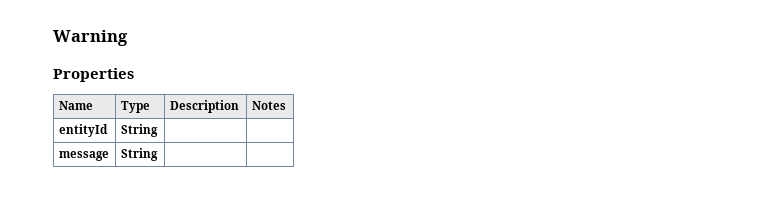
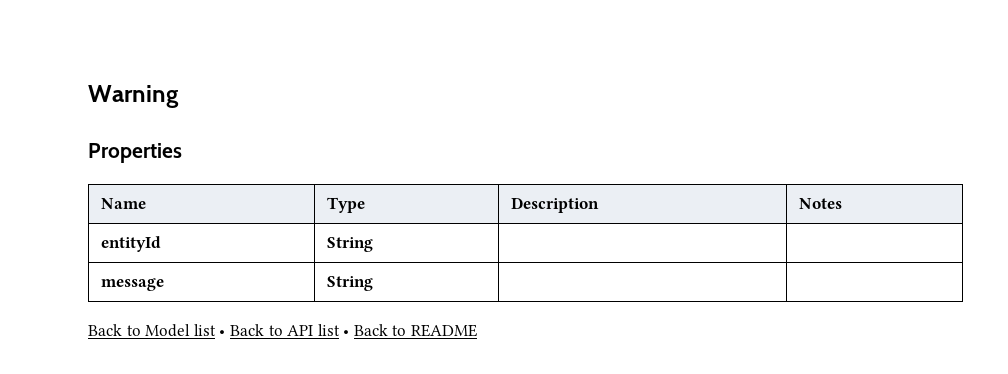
+ Back to Model list • Back to API list • Back to README

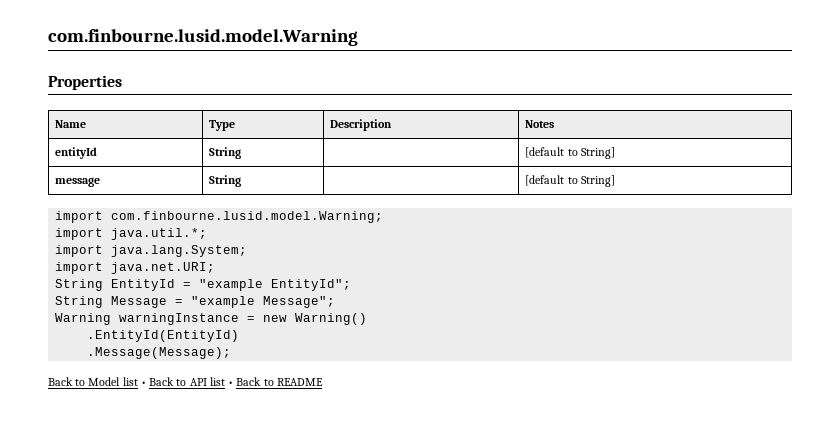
- Warning
+ com.finbourne.lusid.model.Warning
- entityId | String | |
+ entityId | String | | [default to String]
- message | String | |
+ message | String | | [default to String]
+ import com.finbourne.lusid.model.Warning;
+ import java.util.*;
+ import java.lang.System;
+ import java.net.URI;
+ String EntityId = "example EntityId";
+ String Message = "example Message";
+ Warning warningInstance = new Warning()
+ .EntityId(EntityId)
+ .Message(Message);

